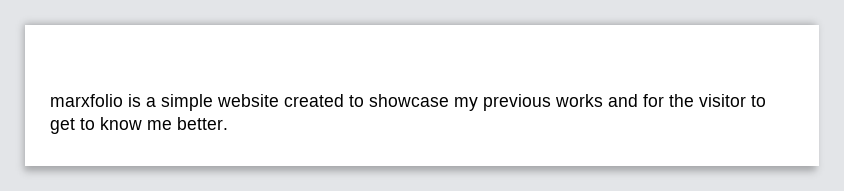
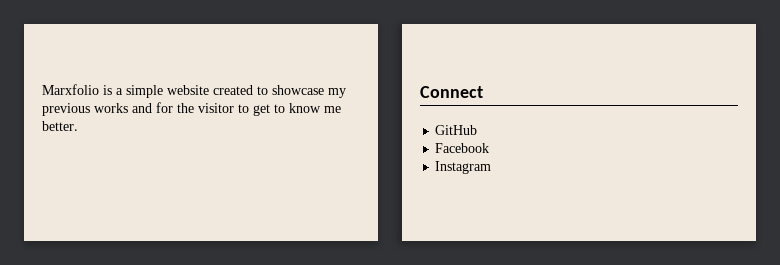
- marxfolio is a simple website created to showcase my previous works and for the visitor to get to know me better.
+ Marxfolio is a simple website created to showcase my previous works and for the visitor to get to know me better.
+ Connect
+ GitHub
+ Facebook
+ Instagram

